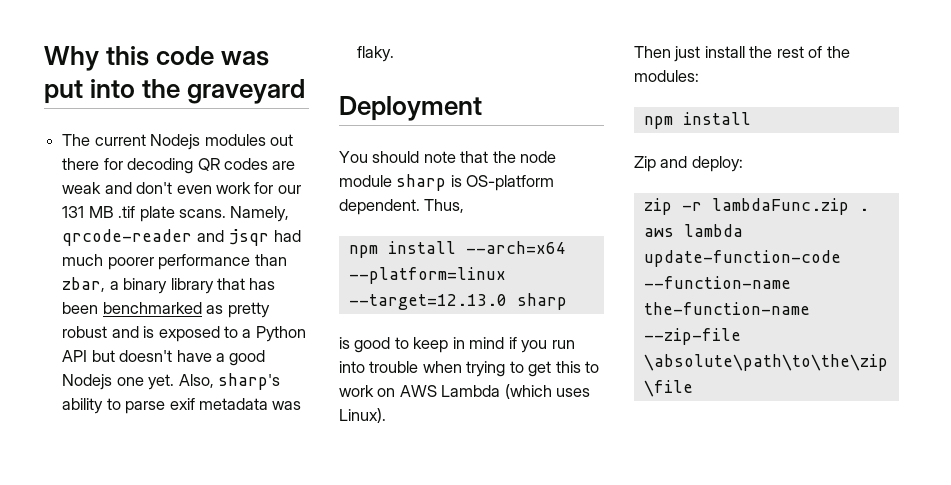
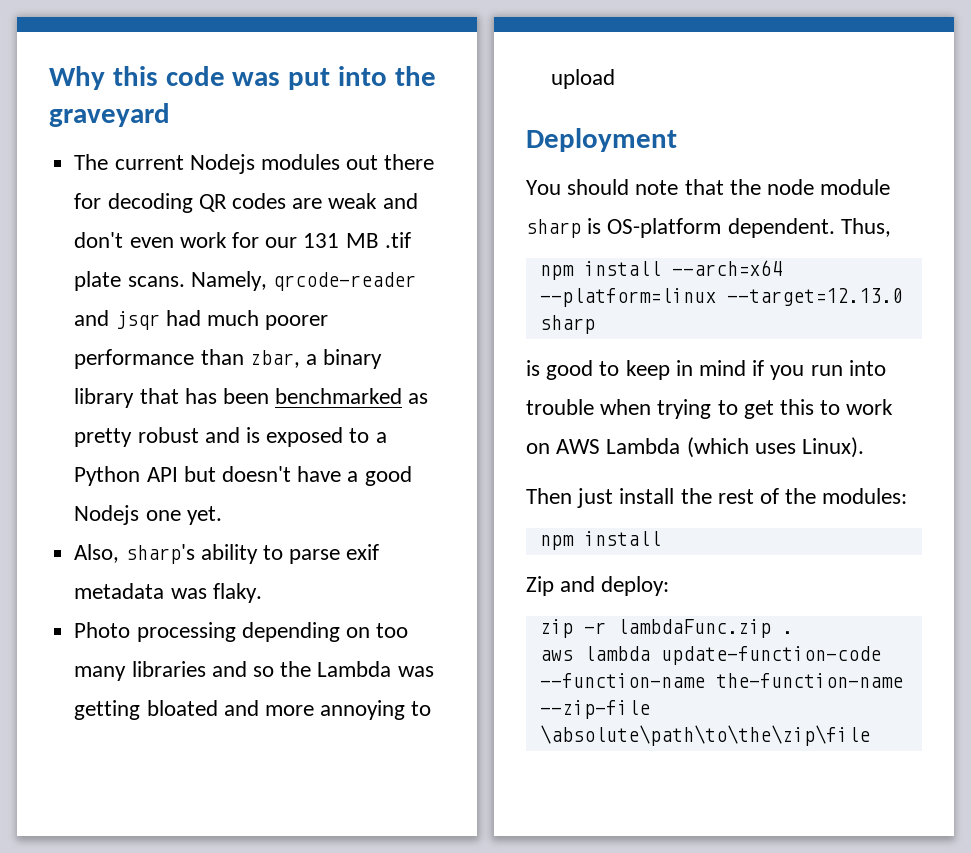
- Namely, qrcode-reader and jsqr had much poorer performance than zbar, a binary library that has been benchmarked as pretty robust and is exposed to a Python API but doesn't have a good Nodejs one yet. Also, sharp's ability to parse exif metadata was flaky.
+ Namely, qrcode-reader and jsqr had much poorer performance than zbar, a binary library that has been benchmarked as pretty robust and is exposed to a Python API but doesn't have a good Nodejs one yet.
+ Also, sharp's ability to parse exif metadata was flaky.
+ Photo processing depending on too many libraries and so the Lambda was getting bloated and more annoying to upload

